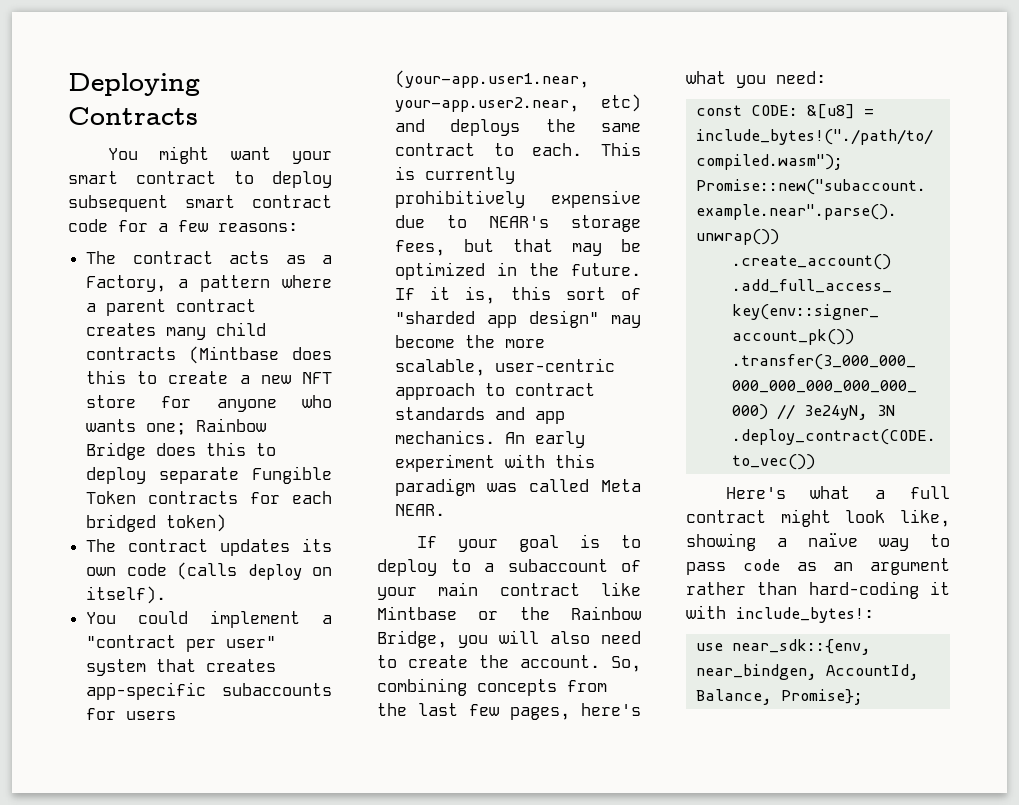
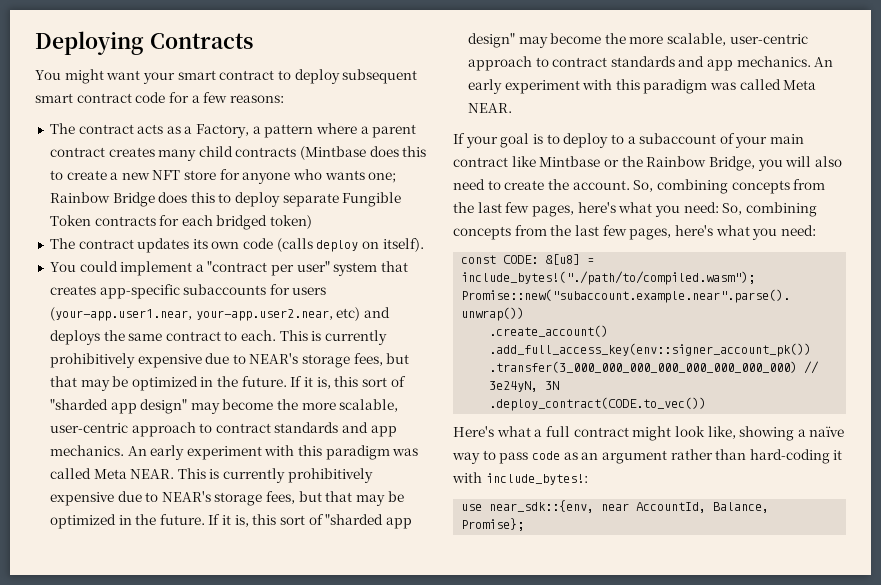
- An early experiment with this paradigm was called Meta NEAR.
+ An early experiment with this paradigm was called Meta NEAR. This is currently prohibitively expensive due to NEAR's storage fees, but that may be optimized in the future. If it is, this sort of "sharded app design" may become the more scalable, user-centric approach to contract standards and app mechanics. An early experiment with this paradigm was called Meta NEAR.
- So, combining concepts from the last few pages, here's what you need:
+ So, combining concepts from the last few pages, here's what you need: So, combining concepts from the last few pages, here's what you need:
- use near_sdk::{env, near_bindgen, AccountId, Balance, Promise};
+ use near_sdk::{env, near AccountId, Balance, Promise};

